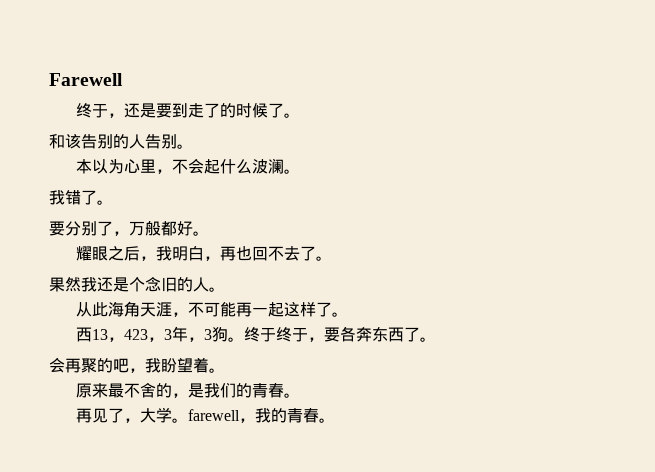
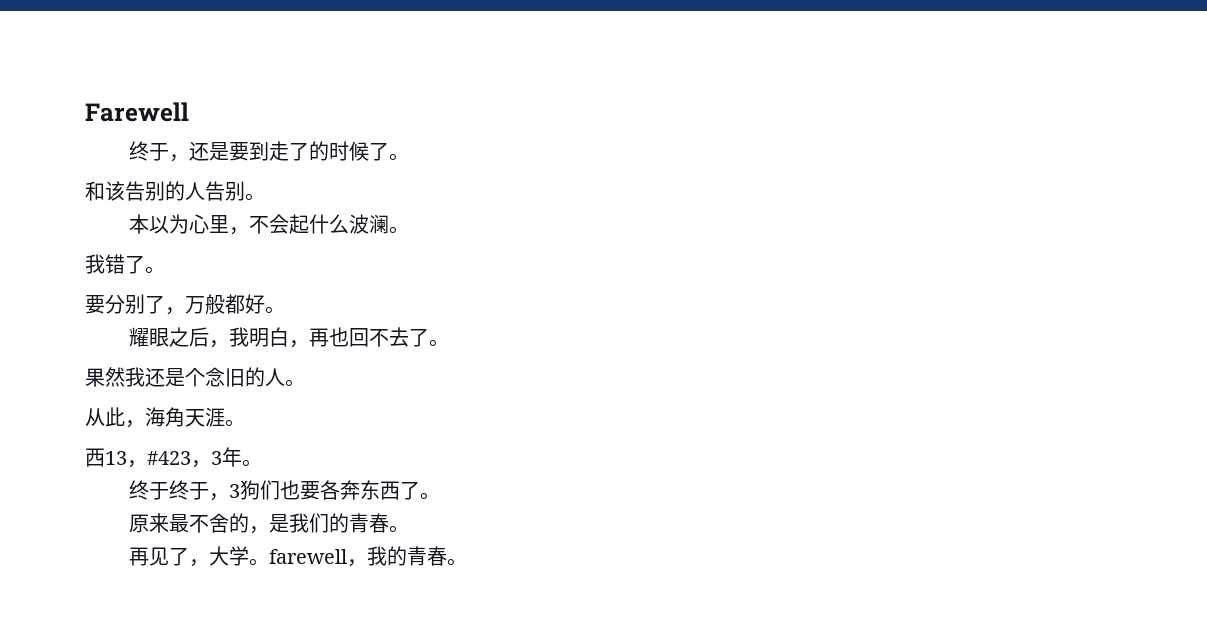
- 从此海角天涯，不可能再一起这样了。
+ 从此，海角天涯。
- 西13，423，3年，3狗。终于终于，要各奔东西了。
+ 西13，#423，3年。
+ 终于终于，3狗们也要各奔东西了。
- 会再聚的吧，我盼望着。

